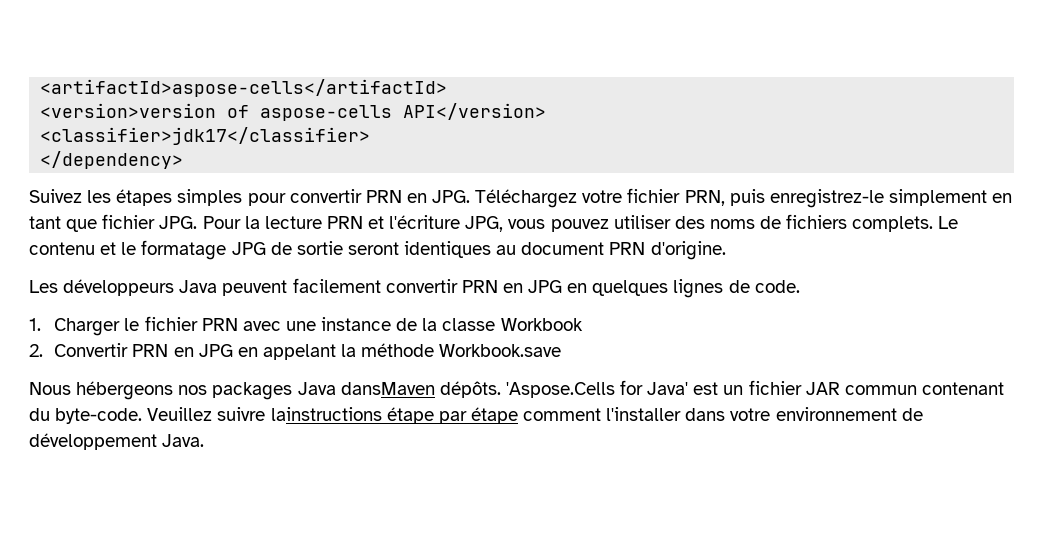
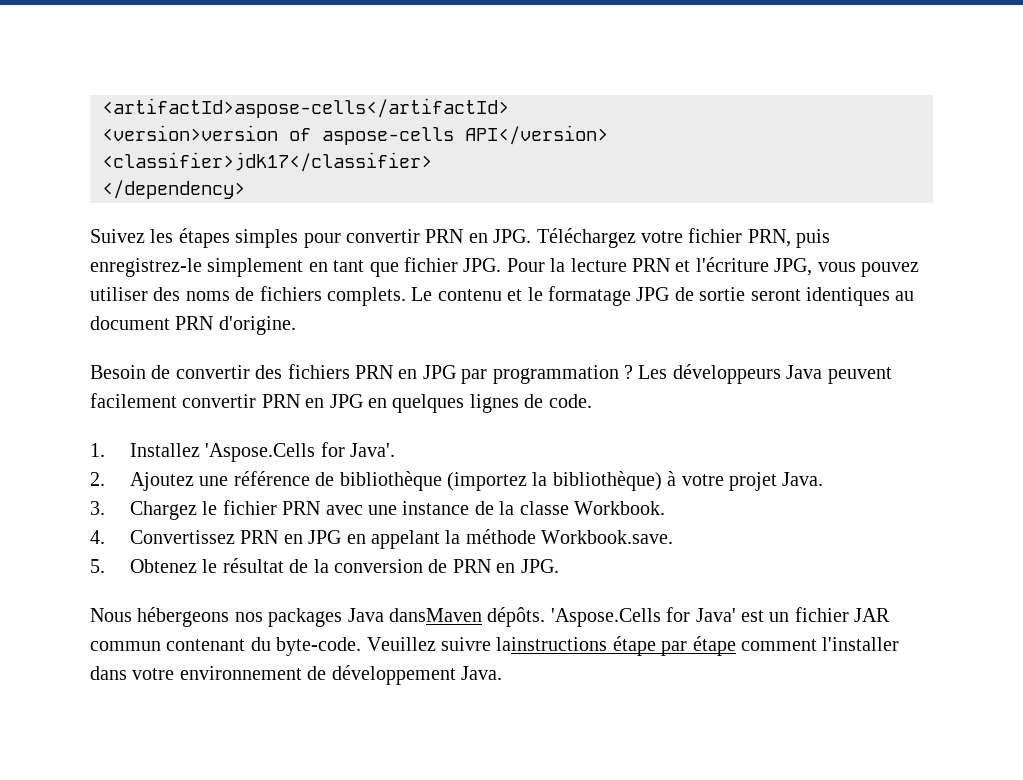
+ Besoin de convertir des fichiers PRN en JPG par programmation ?
- 1. Charger le fichier PRN avec une instance de la classe Workbook
- 2. Convertir PRN en JPG en appelant la méthode Workbook.save
+ 1. Installez 'Aspose.Cells for Java'.
+ 2. Ajoutez une référence de bibliothèque (importez la bibliothèque) à votre projet Java.
+ 3. Chargez le fichier PRN avec une instance de la classe Workbook.
+ 4. Convertissez PRN en JPG en appelant la méthode Workbook.save.
+ 5. Obtenez le résultat de la conversion de PRN en JPG.

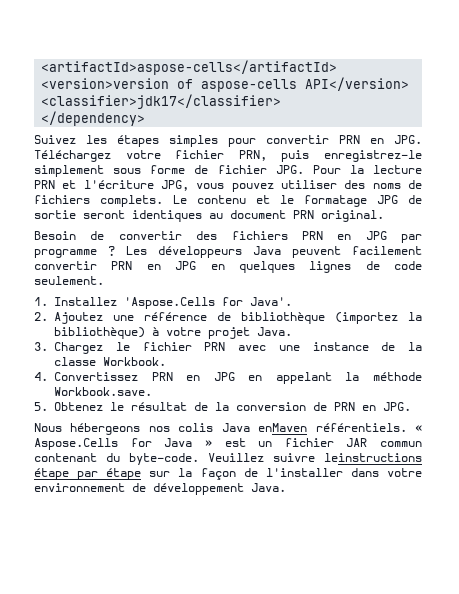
- Suivez les étapes simples pour convertir PRN en JPG. Téléchargez votre fichier PRN, puis enregistrez-le simplement en tant que fichier JPG. Pour la lecture PRN et l'écriture JPG, vous pouvez utiliser des noms de fichiers complets.
+ Suivez les étapes simples pour convertir PRN en JPG. Téléchargez votre fichier PRN, puis enregistrez-le simplement sous forme de fichier JPG. Pour la lecture PRN et l'écriture JPG, vous pouvez utiliser des noms de fichiers complets.
- Le contenu et le formatage JPG de sortie seront identiques au document PRN d'origine.
+ Le contenu et le formatage JPG de sortie seront identiques au document PRN original.
- Besoin de convertir des fichiers PRN en JPG par programmation ?
+ Besoin de convertir des fichiers PRN en JPG par programme ?
- Les développeurs Java peuvent facilement convertir PRN en JPG en quelques lignes de code.
+ Les développeurs Java peuvent facilement convertir PRN en JPG en quelques lignes de code seulement.
- Nous hébergeons nos packages Java dansMaven dépôts. 'Aspose.Cells for Java' est un fichier JAR commun contenant du byte-code.
+ Nous hébergeons nos colis Java enMaven référentiels. « Aspose.Cells for Java » est un fichier JAR commun contenant du byte-code.
- Veuillez suivre lainstructions étape par étape comment l'installer dans votre environnement de développement Java.
+ Veuillez suivre leinstructions étape par étape sur la façon de l'installer dans votre environnement de développement Java.

